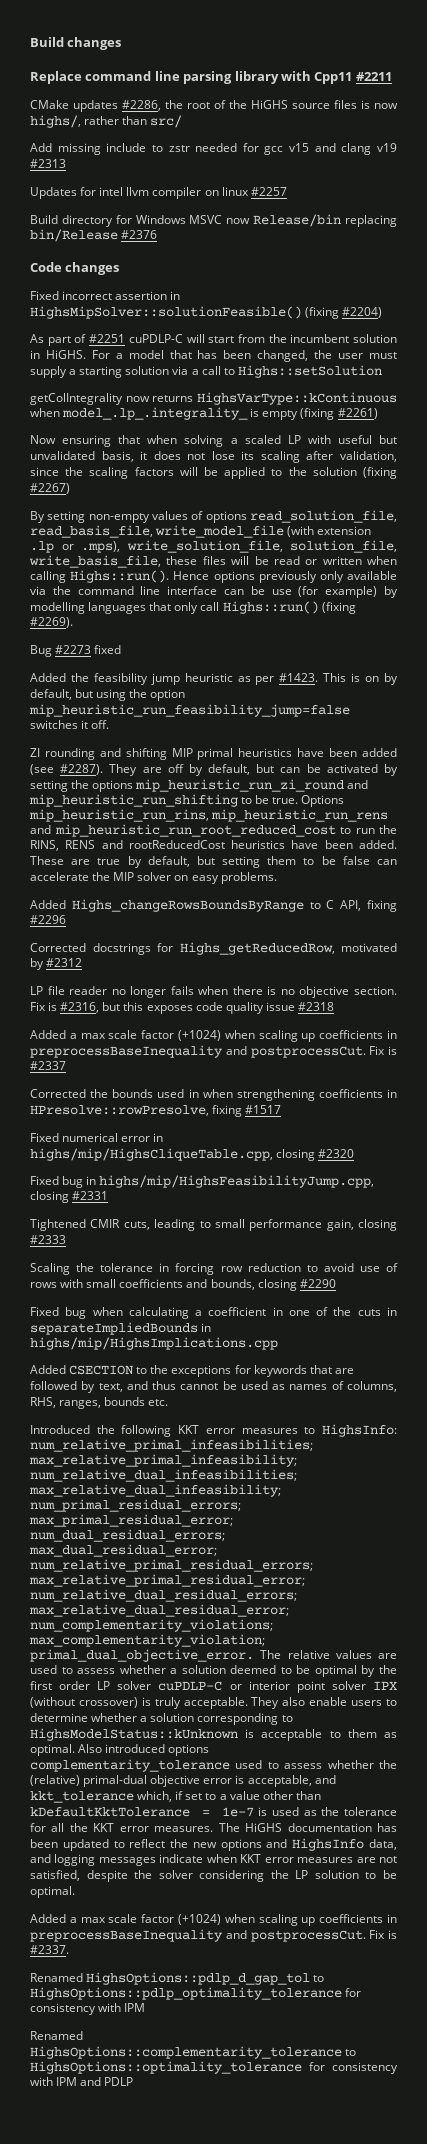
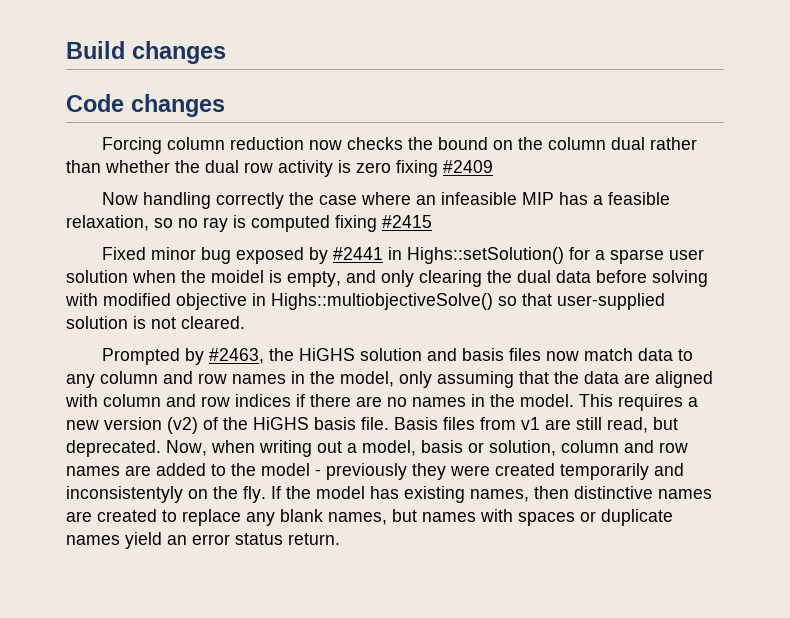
- Replace command line parsing library with Cpp11 #2211
- CMake updates #2286, the root of the HiGHS source files is now highs/, rather than src/
- Add missing include to zstr needed for gcc v15 and clang v19 #2313
- Updates for intel llvm compiler on linux #2257
- Build directory for Windows MSVC now Release/bin replacing bin/Release #2376
  Code changes
- Fixed incorrect assertion in HighsMipSolver::solutionFeasible() (fixing #2204)
- As part of #2251 cuPDLP-C will start from the incumbent solution in HiGHS. For a model that has been changed, the user must supply a starting solution via a call to Highs::setSolution
- getColIntegrality now returns HighsVarType::kContinuous when model_.lp_.integrality_ is empty (fixing #2261)
- Now ensuring that when solving a scaled LP with useful but unvalidated basis, it does not lose its scaling after validation, since the scaling factors will be applied to the solution (fixing #2267)
- By setting non-empty values of options read_solution_file, read_basis_file, write_model_file (with extension .lp or .mps), write_solution_file, solution_file, write_basis_file, these files will be read or written when calling Highs::run(). Hence options previously only available via the command line interface can be use (for example) by modelling languages that only call Highs::run() (fixing #2269).
- Bug #2273 fixed
- Added the feasibility jump heuristic as per #1423. This is on by default, but using the option mip_heuristic_run_feasibility_jump=false switches it off.
- ZI rounding and shifting MIP primal heuristics have been added (see #2287). They are off by default, but can be activated by setting the options mip_heuristic_run_zi_round and mip_heuristic_run_shifting to be true. Options mip_heuristic_run_rins, mip_heuristic_run_rens and mip_heuristic_run_root_reduced_cost to run the RINS, RENS and rootReducedCost heuristics have been added. These are true by default, but setting them to be false can accelerate the MIP solver on easy problems.
- Added Highs_changeRowsBoundsByRange to C API, fixing #2296
- Corrected docstrings for Highs_getReducedRow, motivated by #2312
- LP file reader no longer fails when there is no objective section. Fix is #2316, but this exposes code quality issue #2318
- Added a max scale factor (+1024) when scaling up coefficients in preprocessBaseInequality and postprocessCut. Fix is #2337
- Corrected the bounds used in when strengthening coefficients in HPresolve::rowPresolve, fixing #1517
- Fixed numerical error in highs/mip/HighsCliqueTable.cpp, closing #2320
- Fixed bug in highs/mip/HighsFeasibilityJump.cpp, closing #2331
- Tightened CMIR cuts, leading to small performance gain, closing #2333
- Scaling the tolerance in forcing row reduction to avoid use of rows with small coefficients and bounds, closing #2290
- Fixed bug when calculating a coefficient in one of the cuts in separateImpliedBounds in highs/mip/HighsImplications.cpp
- Added CSECTION to the exceptions for keywords that are followed by text, and thus cannot be used as names of columns, RHS, ranges, bounds etc.
- Introduced the following KKT error measures to HighsInfo: num_relative_primal_infeasibilities; max_relative_primal_infeasibility; num_relative_dual_infeasibilities; max_relative_dual_infeasibility; num_primal_residual_errors; max_primal_residual_error; num_dual_residual_errors; max_dual_residual_error; num_relative_primal_residual_errors; max_relative_primal_residual_error; num_relative_dual_residual_errors; max_relative_dual_residual_error; num_complementarity_violations; max_complementarity_violation; primal_dual_objective_error. The relative values are used to assess whether a solution deemed to be optimal by the first order LP solver cuPDLP-C or interior point solver IPX (without crossover) is truly acceptable. They also enable users to determine whether a solution corresponding to HighsModelStatus::kUnknown is acceptable to them as optimal. Also introduced options complementarity_tolerance used to assess whether the (relative) primal-dual objective error is acceptable, and kkt_tolerance which, if set to a value other than kDefaultKktTolerance = 1e-7 is used as the tolerance for all the KKT error measures. The HiGHS documentation has been updated to reflect the new options and HighsInfo data, and logging messages indicate when KKT error measures are not satisfied, despite the solver considering the LP solution to be optimal.
- Added a max scale factor (+1024) when scaling up coefficients in preprocessBaseInequality and postprocessCut. Fix is #2337.
- Renamed HighsOptions::pdlp_d_gap_tol to HighsOptions::pdlp_optimality_tolerance for consistency with IPM
- Renamed HighsOptions::complementarity_tolerance to HighsOptions::optimality_tolerance for consistency with IPM and PDLP
+ Forcing column reduction now checks the bound on the column dual rather than whether the dual row activity is zero fixing #2409
+ Now handling correctly the case where an infeasible MIP has a feasible relaxation, so no ray is computed fixing #2415
+ Fixed minor bug exposed by #2441 in Highs::setSolution() for a sparse user solution when the moidel is empty, and only clearing the dual data before solving with modified objective in Highs::multiobjectiveSolve() so that user-supplied solution is not cleared.
+ Prompted by #2463, the HiGHS solution and basis files now match data to any column and row names in the model, only assuming that the data are aligned with column and row indices if there are no names in the model. This requires a new version (v2) of the HiGHS basis file. Basis files from v1 are still read, but deprecated. Now, when writing out a model, basis or solution, column and row names are added to the model - previously they were created temporarily and inconsistentyly on the fly. If the model has existing names, then distinctive names are created to replace any blank names, but names with spaces or duplicate names yield an error status return.

